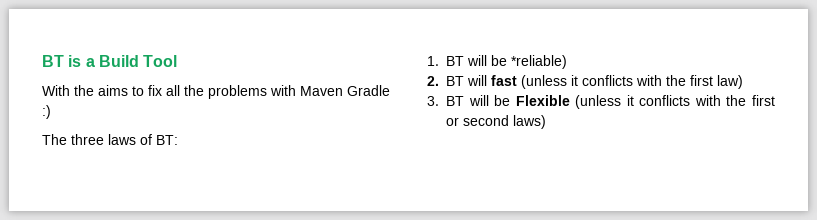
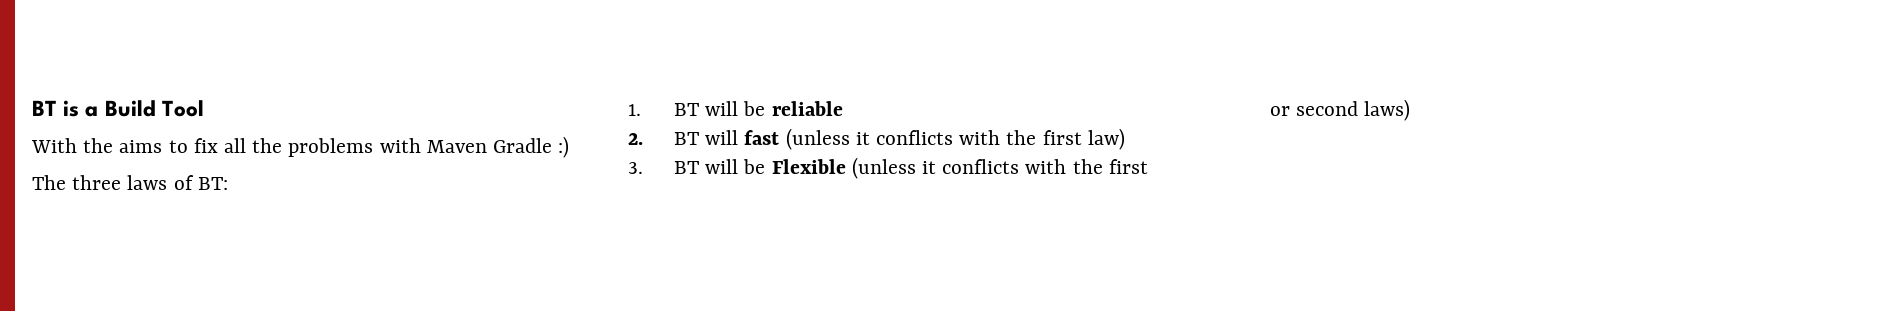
- 1. BT will be *reliable)
+ 1. BT will be reliable

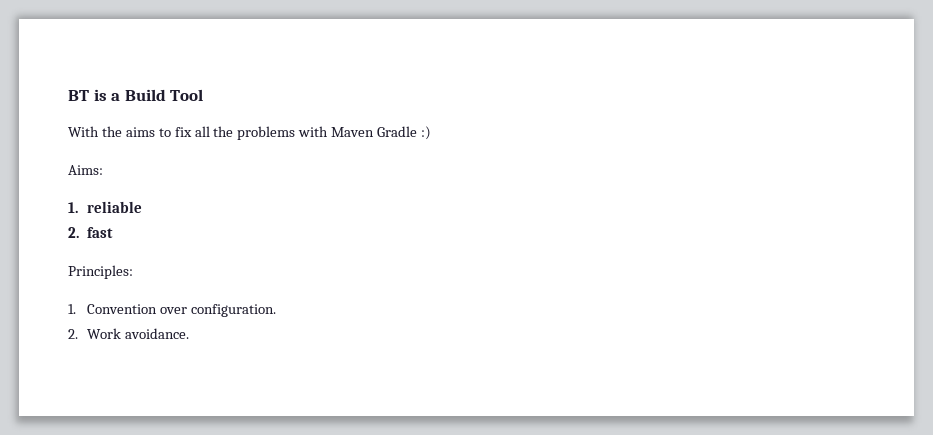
- The three laws of BT:
- 1. BT will be reliable
+ Aims:
+ 1. reliable
- 2. BT will fast (unless it conflicts with the first law)
- 3. BT will be Flexible (unless it conflicts with the first or second laws)
+ 2. fast
+ Principles:
+ 1. Convention over configuration.
+ 2. Work avoidance.

